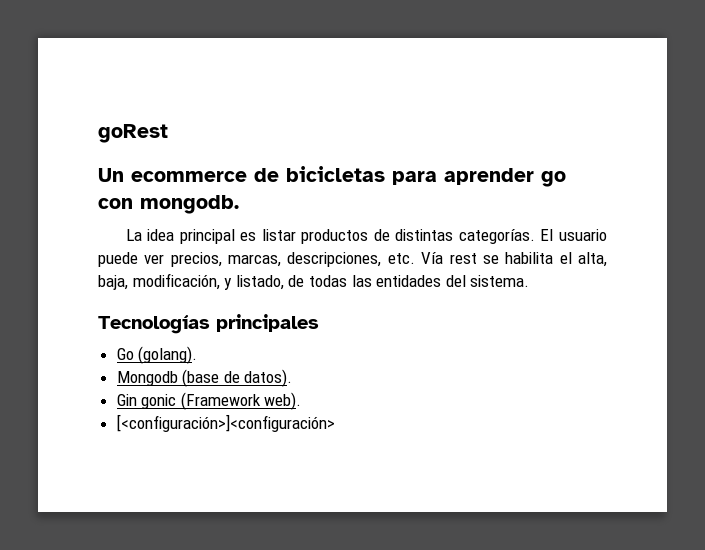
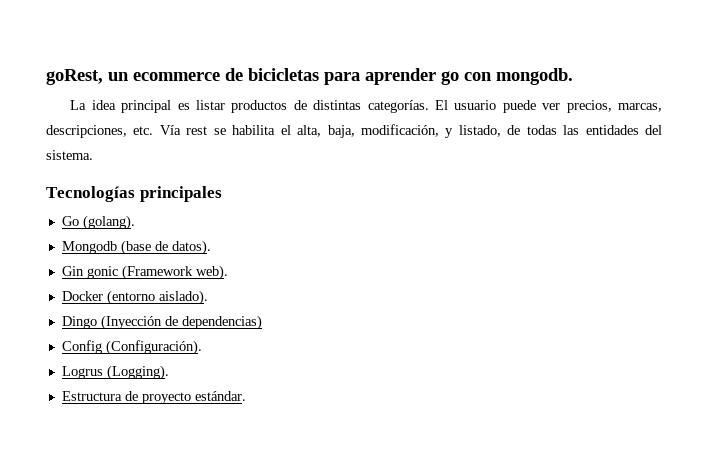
- goRest
- Un ecommerce de bicicletas para aprender go con mongodb.
+ goRest, un ecommerce de bicicletas para aprender go con mongodb.
- [<configuración>]<configuración>
+ Docker (entorno aislado).
+ Dingo (Inyección de dependencias)
+ Config (Configuración).
+ Logrus (Logging).
+ Estructura de proyecto estándar.

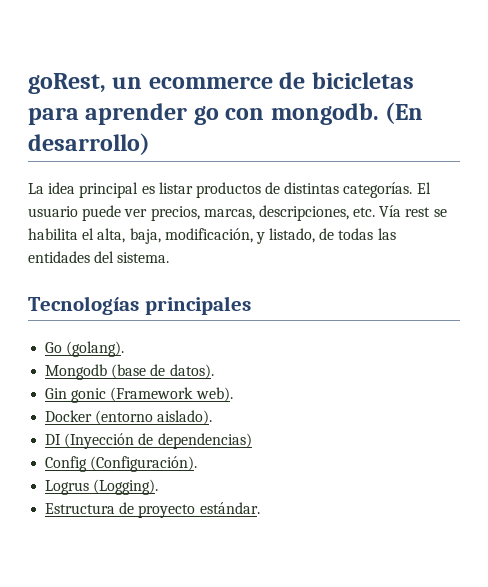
+ (En desarrollo)
- Dingo (Inyección de dependencias)
+ DI (Inyección de dependencias)

